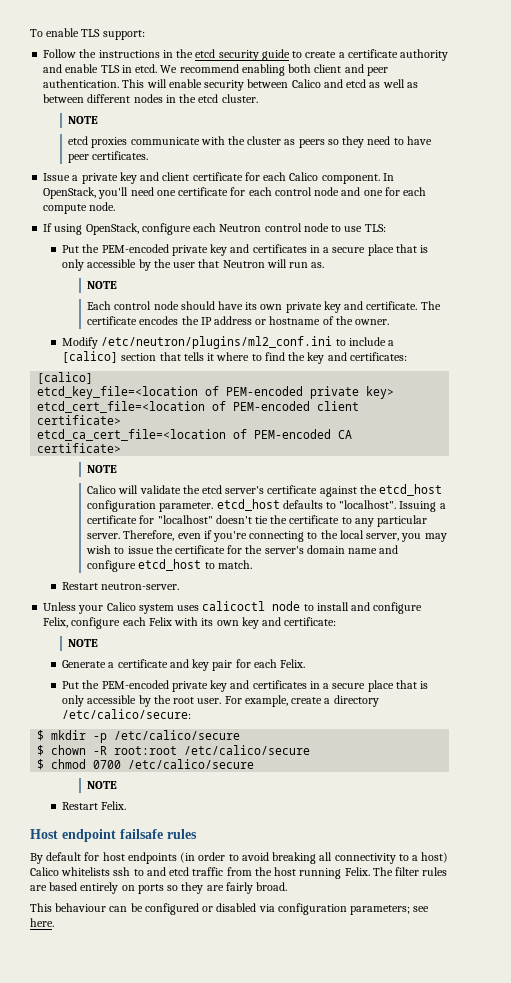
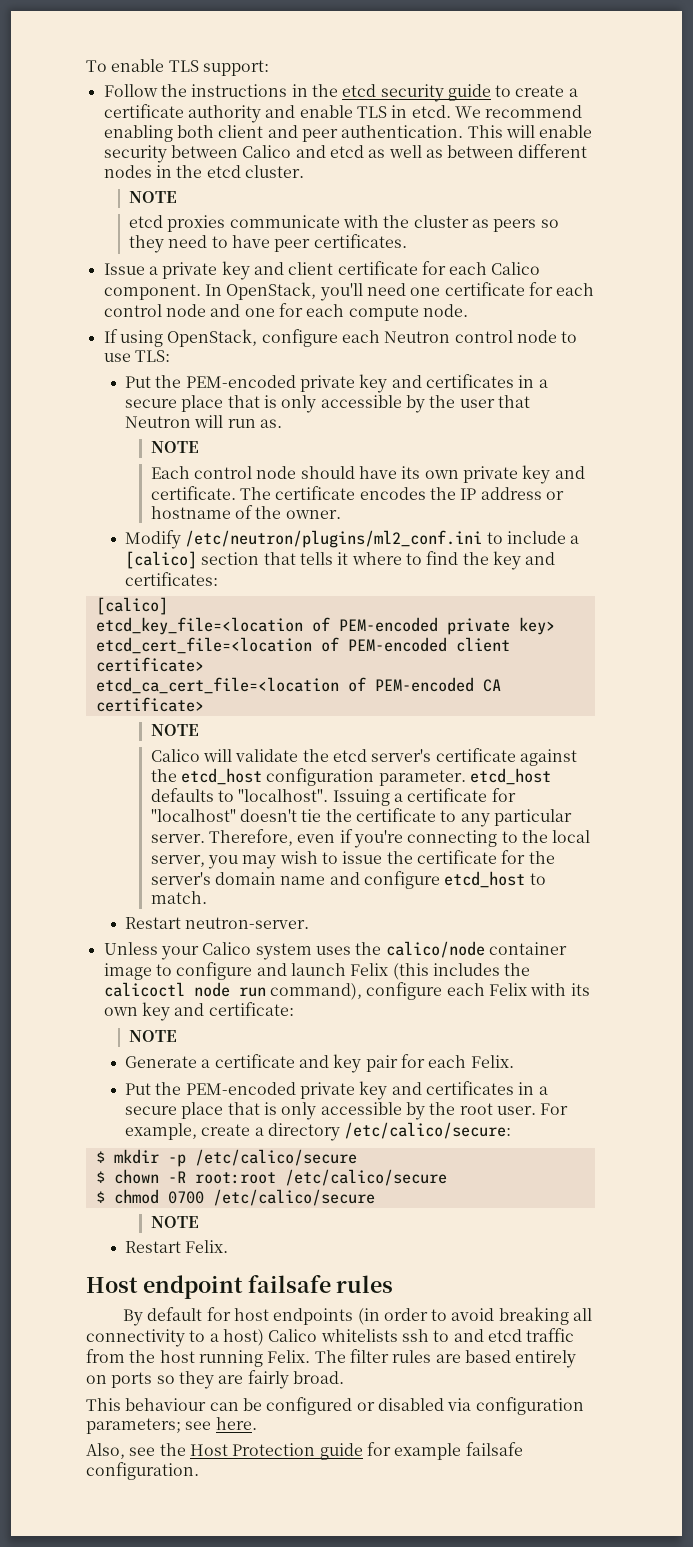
- Unless your Calico system uses calicoctl node to install and configure Felix, configure each Felix with its own key and certificate:
+ Unless your Calico system uses the calico/node container image to configure and launch Felix (this includes the calicoctl node run command), configure each Felix with its own key and certificate:
+ Also, see the Host Protection guide for example failsafe configuration.

